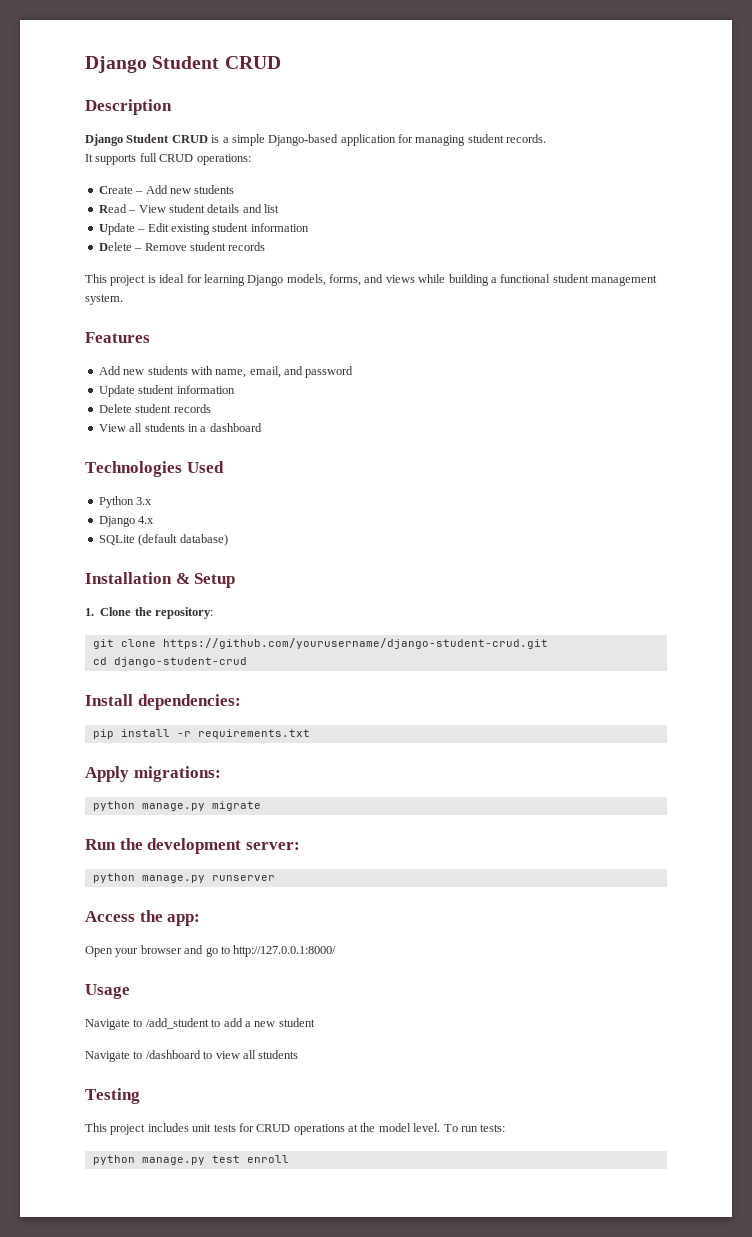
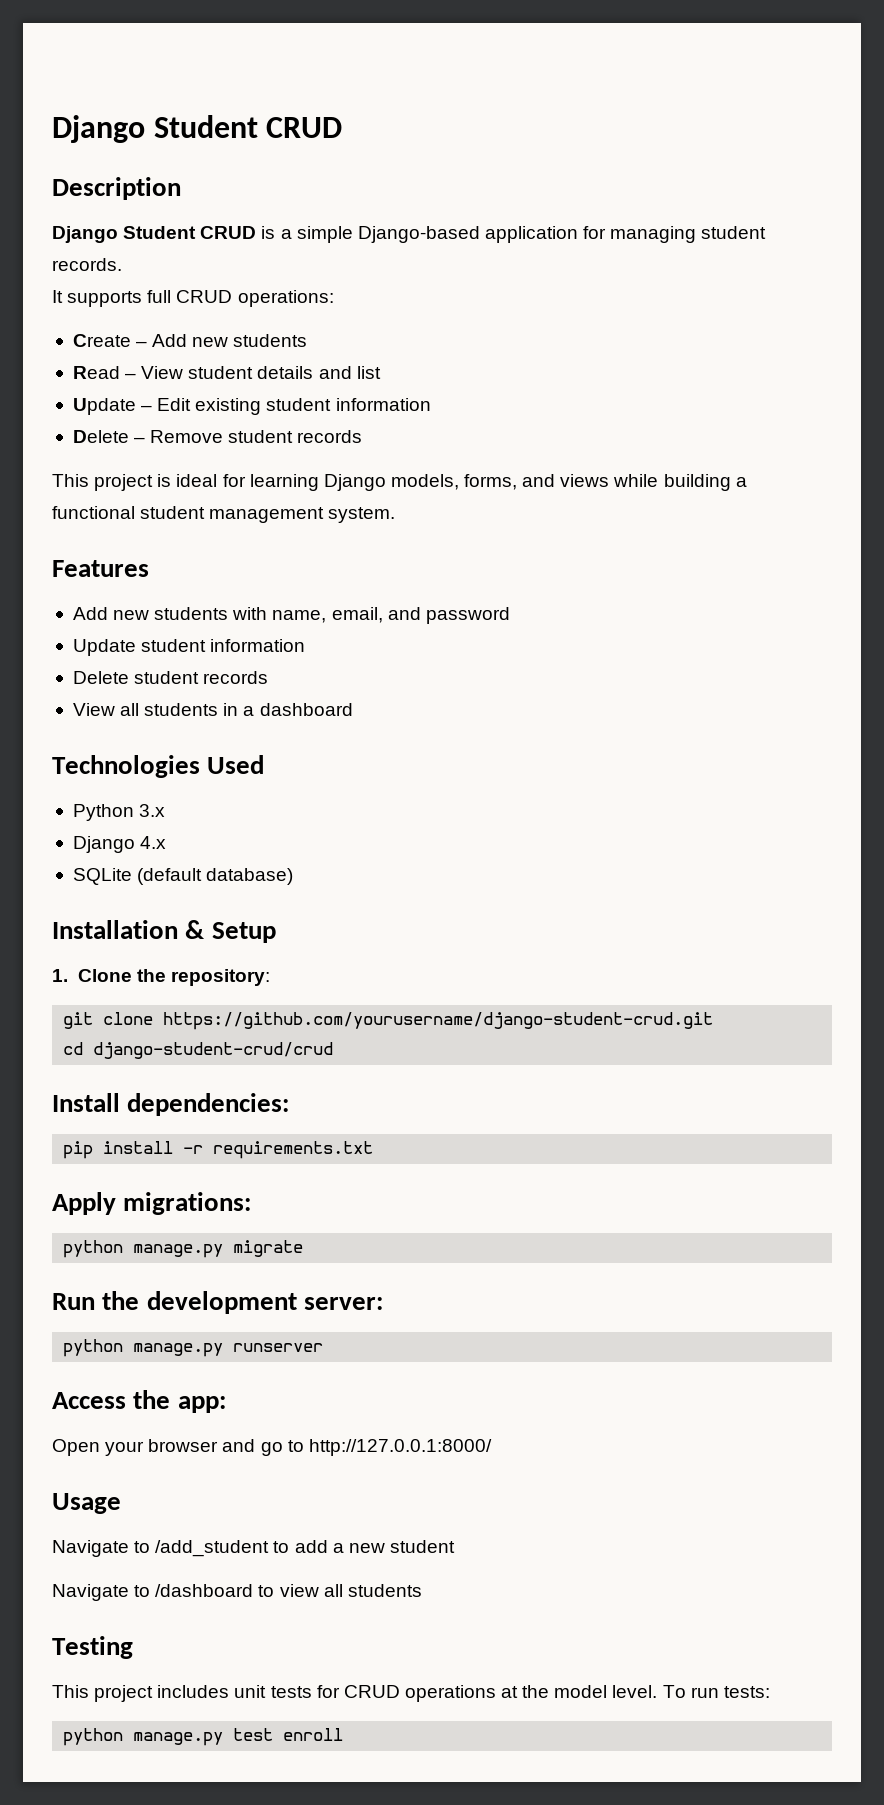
- cd django-student-crud
+ cd django-student-crud/crud

